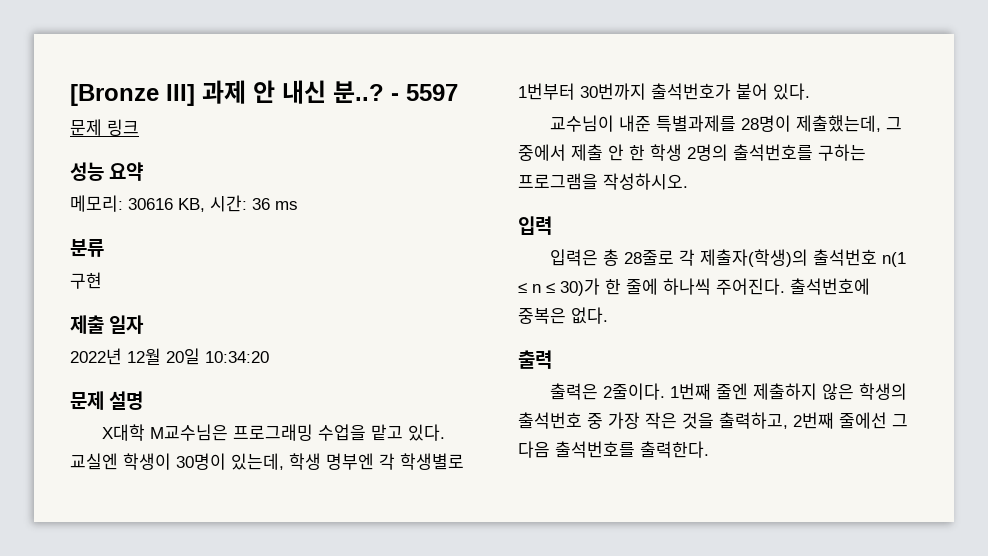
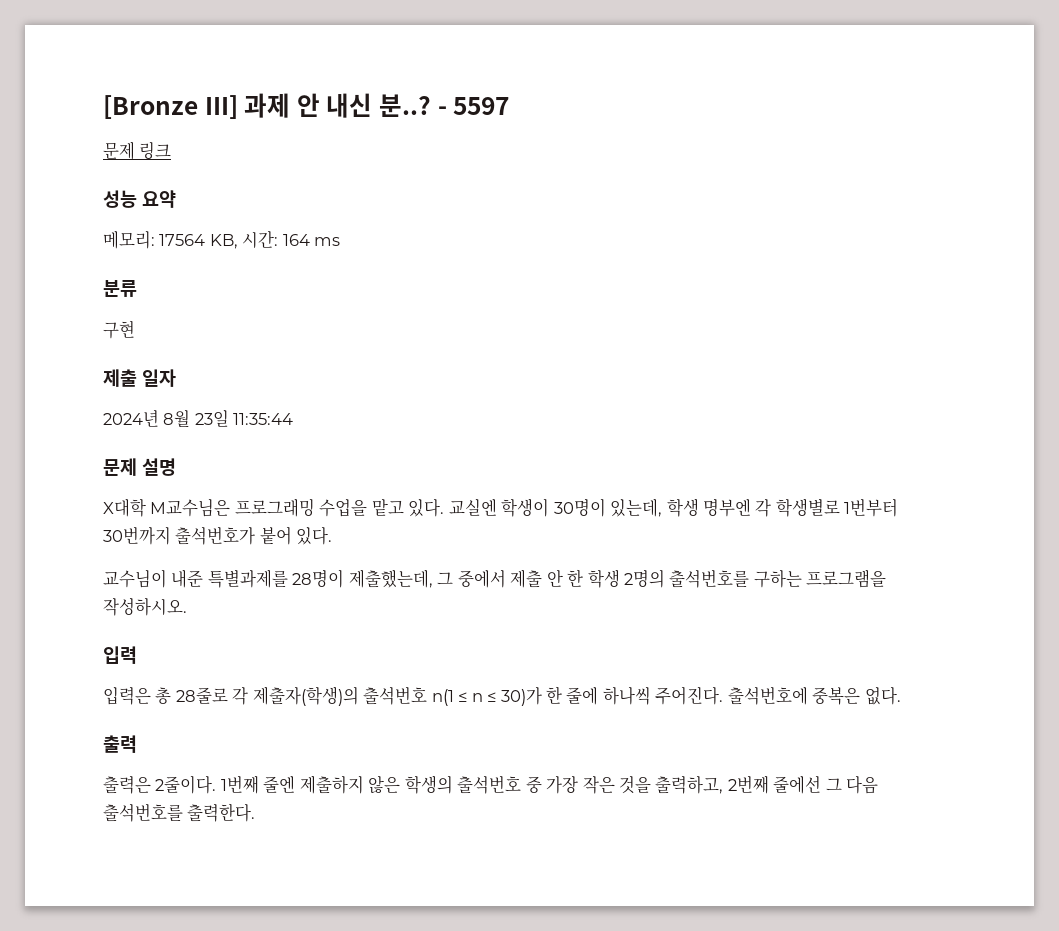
- 메모리: 30616 KB, 시간: 36 ms
+ 메모리: 17564 KB, 시간: 164 ms
- 2022년 12월 20일 10:34:20
+ 2024년 8월 23일 11:35:44

